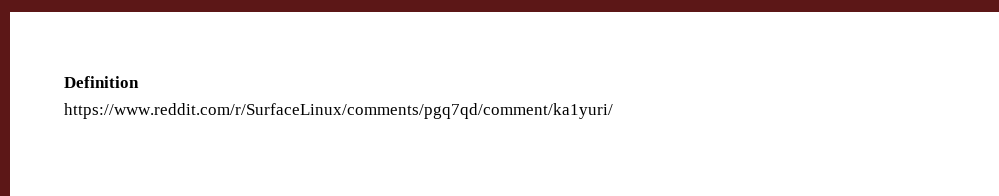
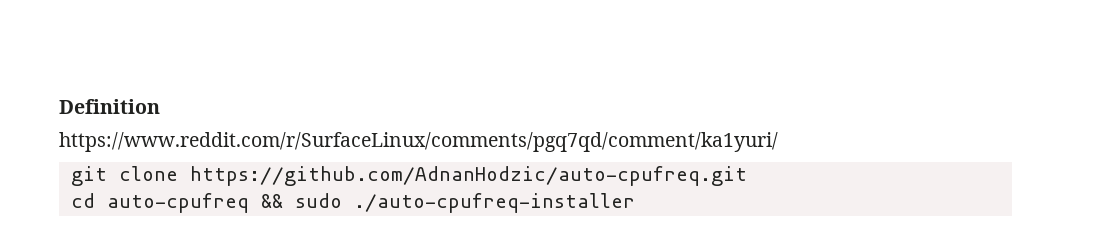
+ git clone https://github.com/AdnanHodzic/auto-cpufreq.git
+ cd auto-cpufreq && sudo ./auto-cpufreq-installer

